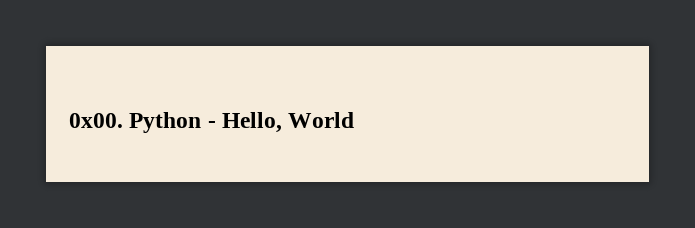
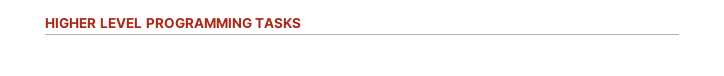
- 0x00. Python - Hello, World
+ HIGHER LEVEL PROGRAMMING TASKS

